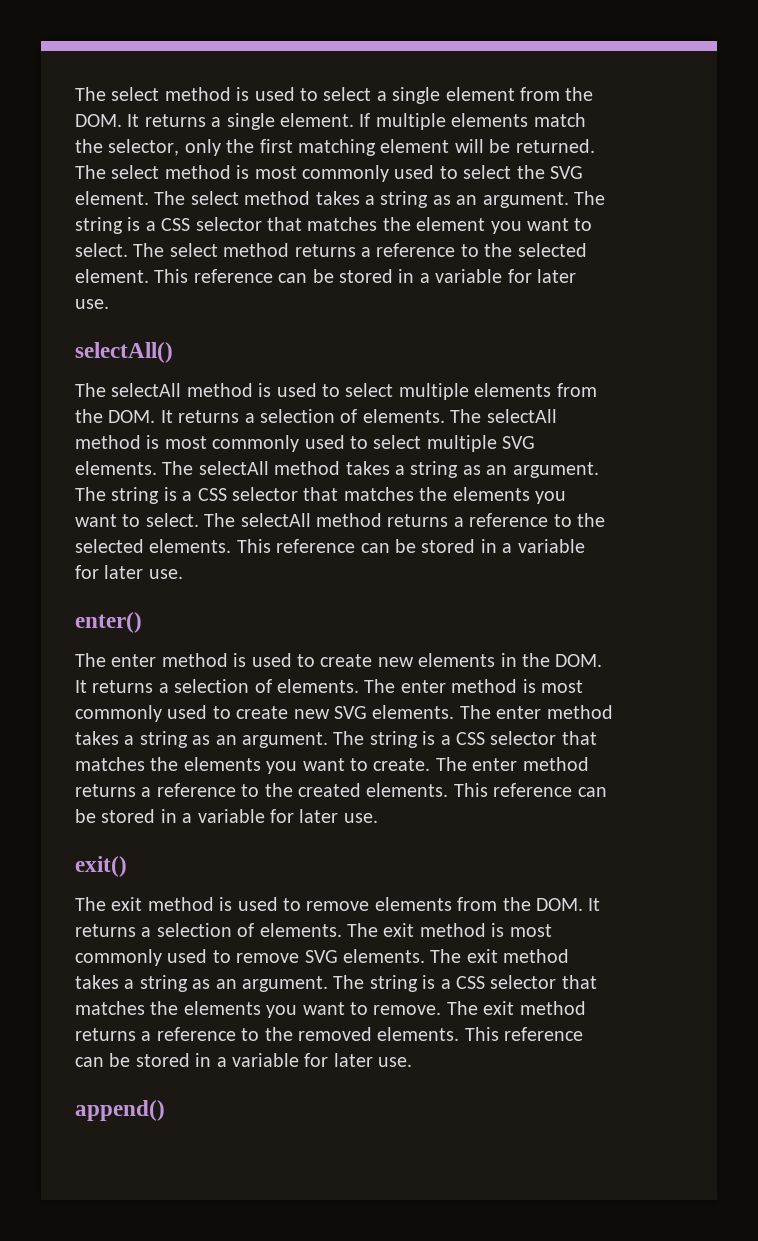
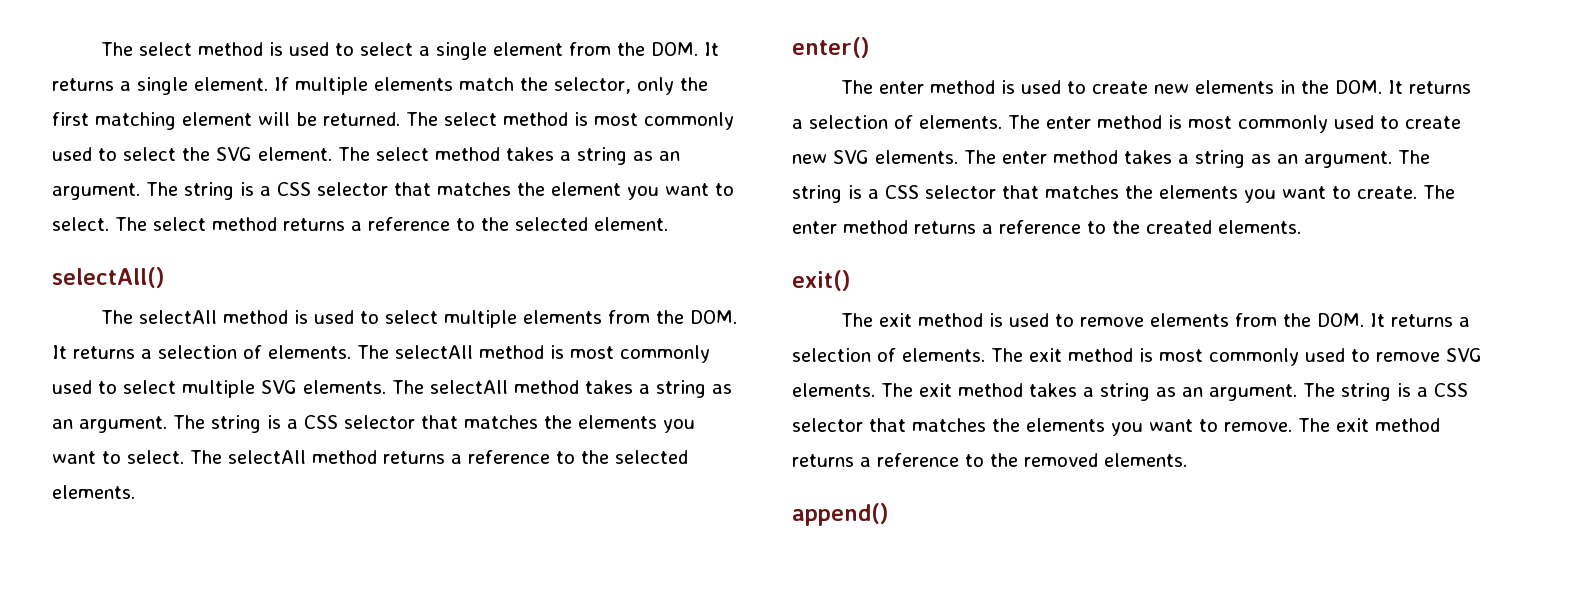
- The select method returns a reference to the selected element. This reference can be stored in a variable for later use.
+ The select method returns a reference to the selected element.
- The selectAll method returns a reference to the selected elements. This reference can be stored in a variable for later use.
+ The selectAll method returns a reference to the selected elements.
- The enter method returns a reference to the created elements. This reference can be stored in a variable for later use.
+ The enter method returns a reference to the created elements.
- The exit method returns a reference to the removed elements. This reference can be stored in a variable for later use.
+ The exit method returns a reference to the removed elements.

